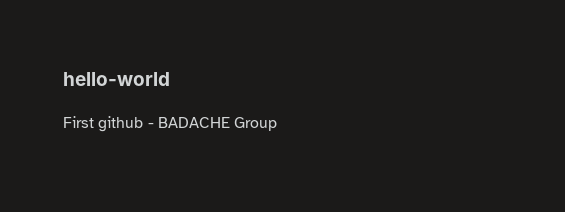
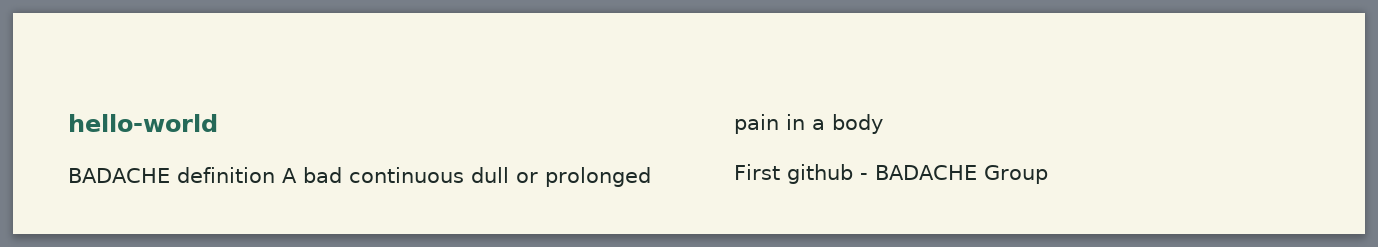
+ BADACHE definition A bad continuous dull or prolonged pain in a body

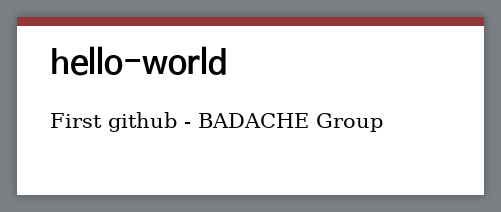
- BADACHE definition A bad continuous dull or prolonged pain in a body

